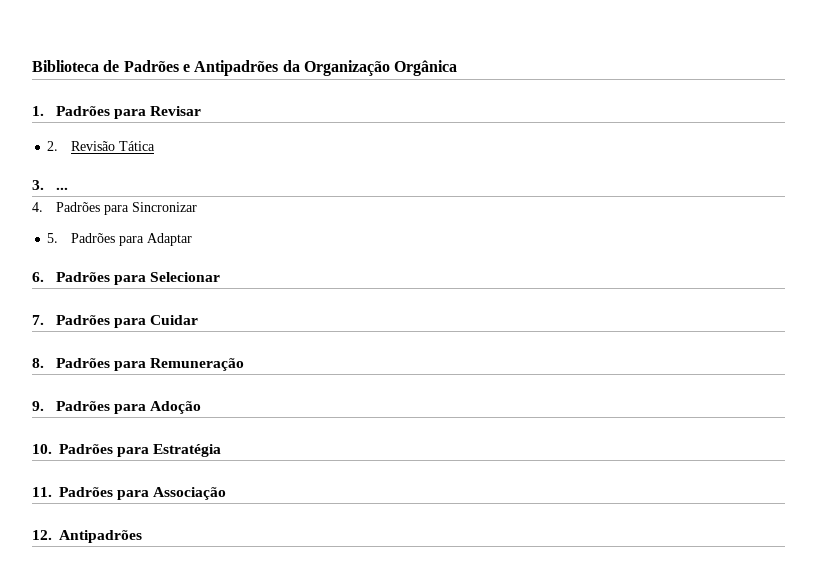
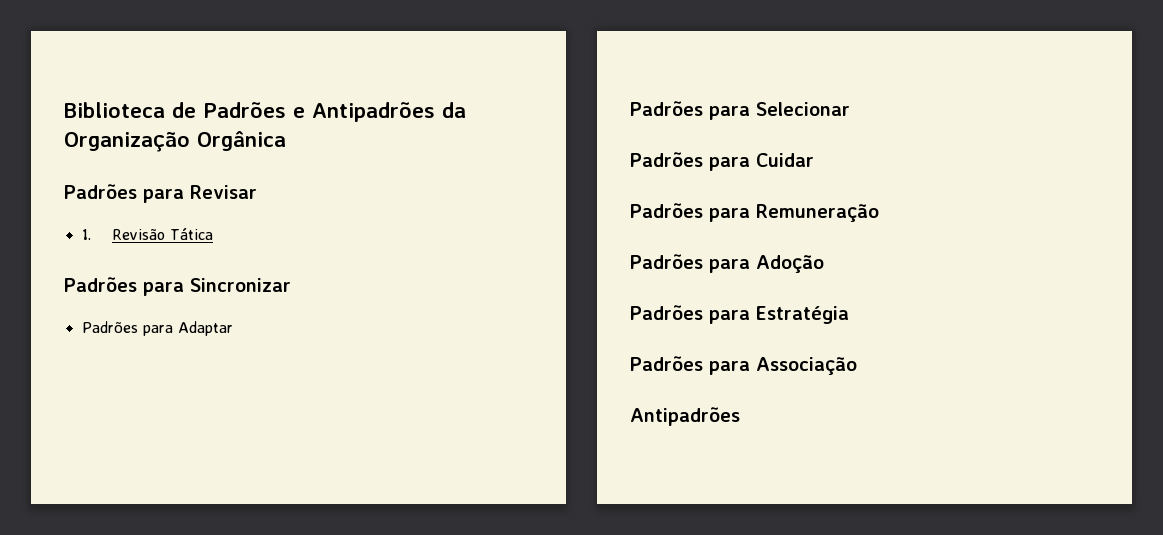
- 1. Padrões para Revisar
+ Padrões para Revisar
- 2. Revisão Tática
+ 1. Revisão Tática
- 3. ...
- 4. Padrões para Sincronizar
+ Padrões para Sincronizar
- 5. Padrões para Adaptar
+ Padrões para Adaptar
- 6. Padrões para Selecionar
+ Padrões para Selecionar
- 7. Padrões para Cuidar
+ Padrões para Cuidar
- 8. Padrões para Remuneração
+ Padrões para Remuneração
- 9. Padrões para Adoção
+ Padrões para Adoção
- 10. Padrões para Estratégia
+ Padrões para Estratégia
- 11. Padrões para Associação
- 12. Antipadrões
+ Padrões para Associação
+ Antipadrões

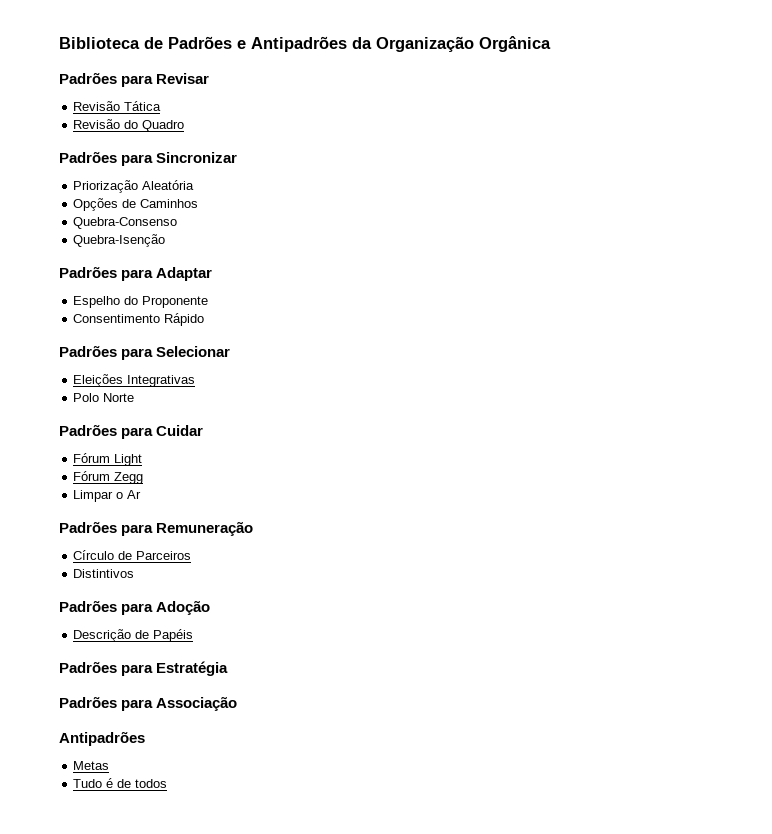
- 1. Revisão Tática
+ Revisão Tática
+ Revisão do Quadro
+ Priorização Aleatória
+ Opções de Caminhos
+ Quebra-Consenso
+ Quebra-Isenção
  Padrões para Adaptar
+ Espelho do Proponente
+ Consentimento Rápido
+ Eleições Integrativas
+ Polo Norte
+ Fórum Light
+ Fórum Zegg
+ Limpar o Ar
+ Círculo de Parceiros
+ Distintivos
+ Descrição de Papéis
+ Metas
+ Tudo é de todos

